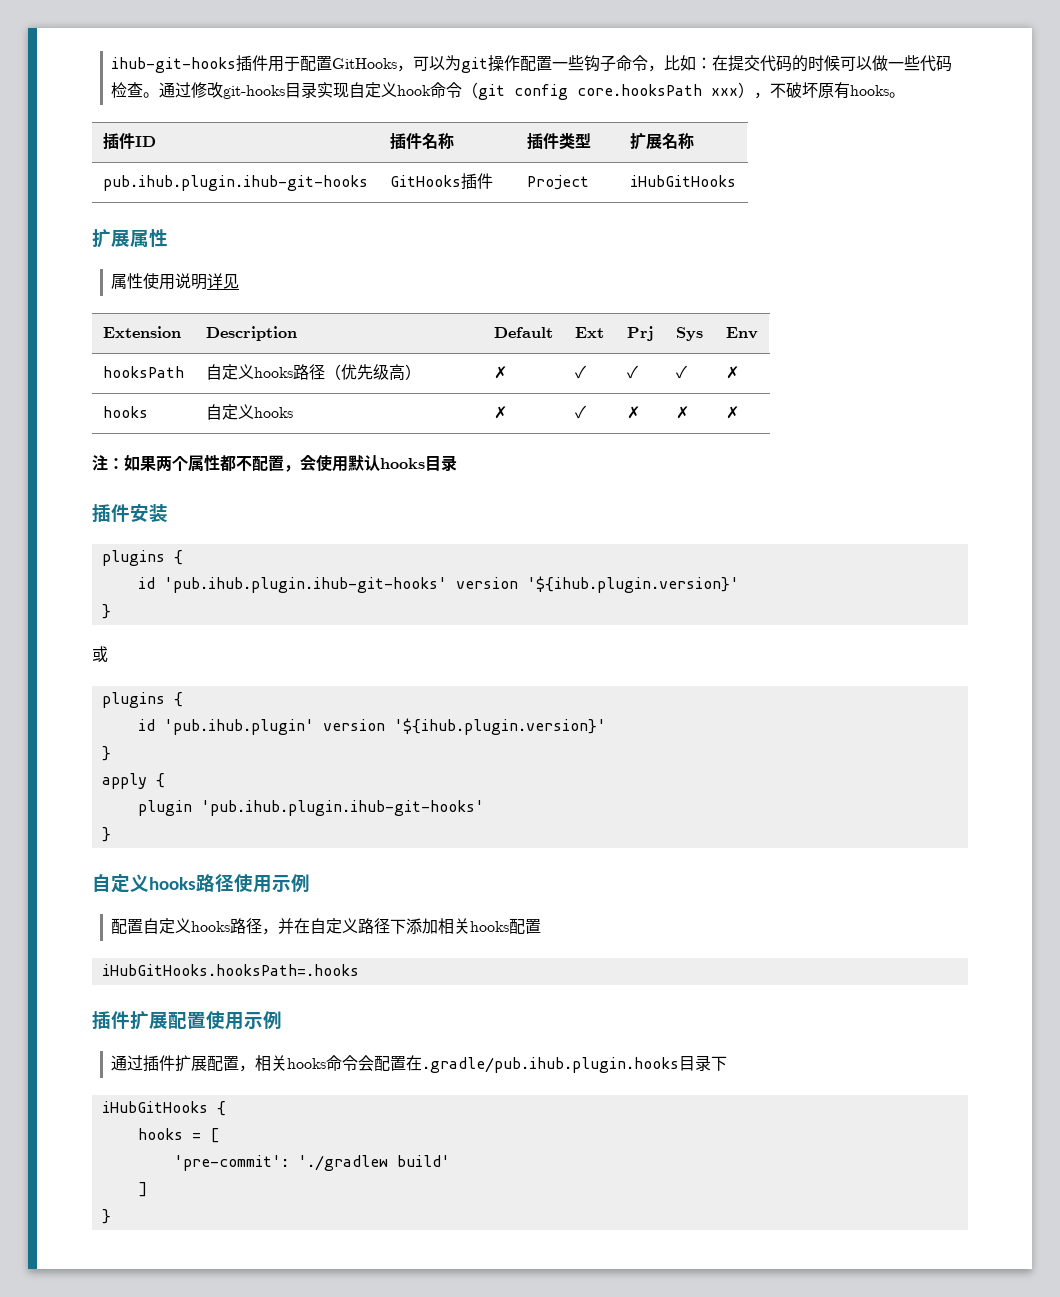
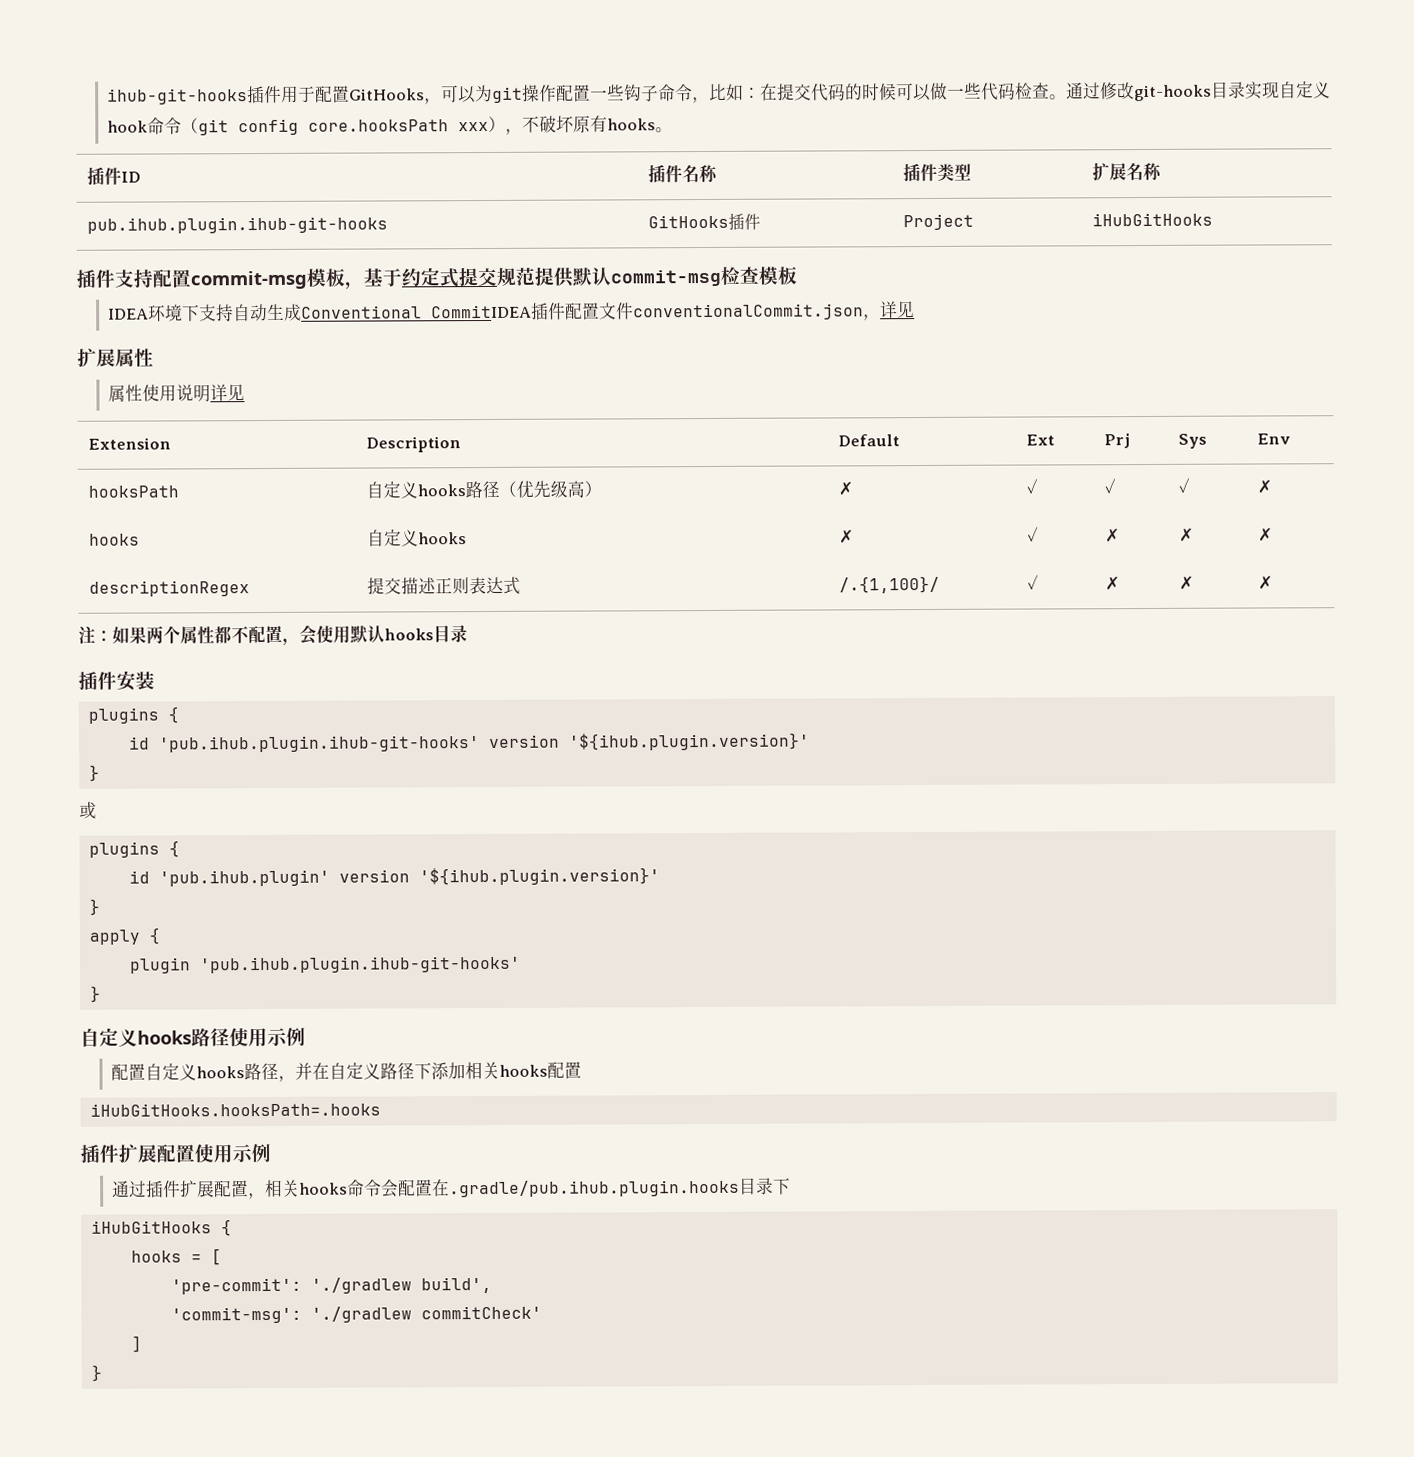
+ 插件支持配置commit-msg模板，基于约定式提交规范提供默认commit-msg检查模板
+ IDEA环境下支持自动生成Conventional CommitIDEA插件配置文件conventionalCommit.json，详见
+ descriptionRegex | 提交描述正则表达式 | /.{1,100}/ | ✓ | ✗ | ✗ | ✗
- 'pre-commit': './gradlew build'
+ 'pre-commit': './gradlew build',
+ 'commit-msg': './gradlew commitCheck'

